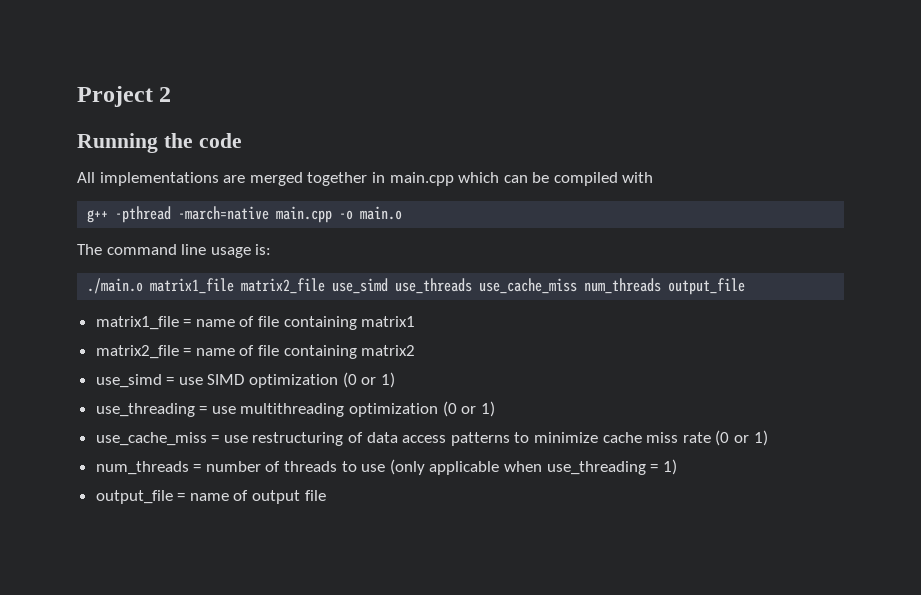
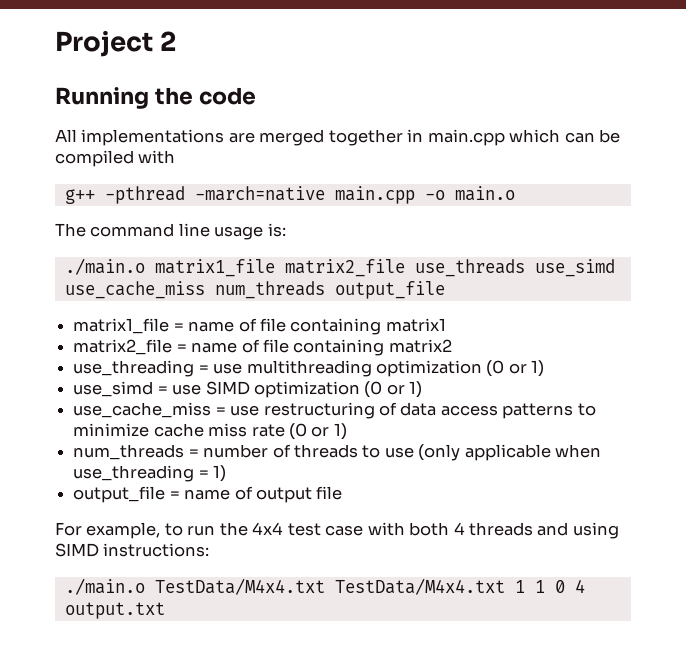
- ./main.o matrix1_file matrix2_file use_simd use_threads use_cache_miss num_threads output_file
+ ./main.o matrix1_file matrix2_file use_threads use_simd use_cache_miss num_threads output_file
+ use_threading = use multithreading optimization (0 or 1)
  use_simd = use SIMD optimization (0 or 1)
- use_threading = use multithreading optimization (0 or 1)
+ For example, to run the 4x4 test case with both 4 threads and using SIMD instructions:
+ ./main.o TestData/M4x4.txt TestData/M4x4.txt 1 1 0 4 output.txt

